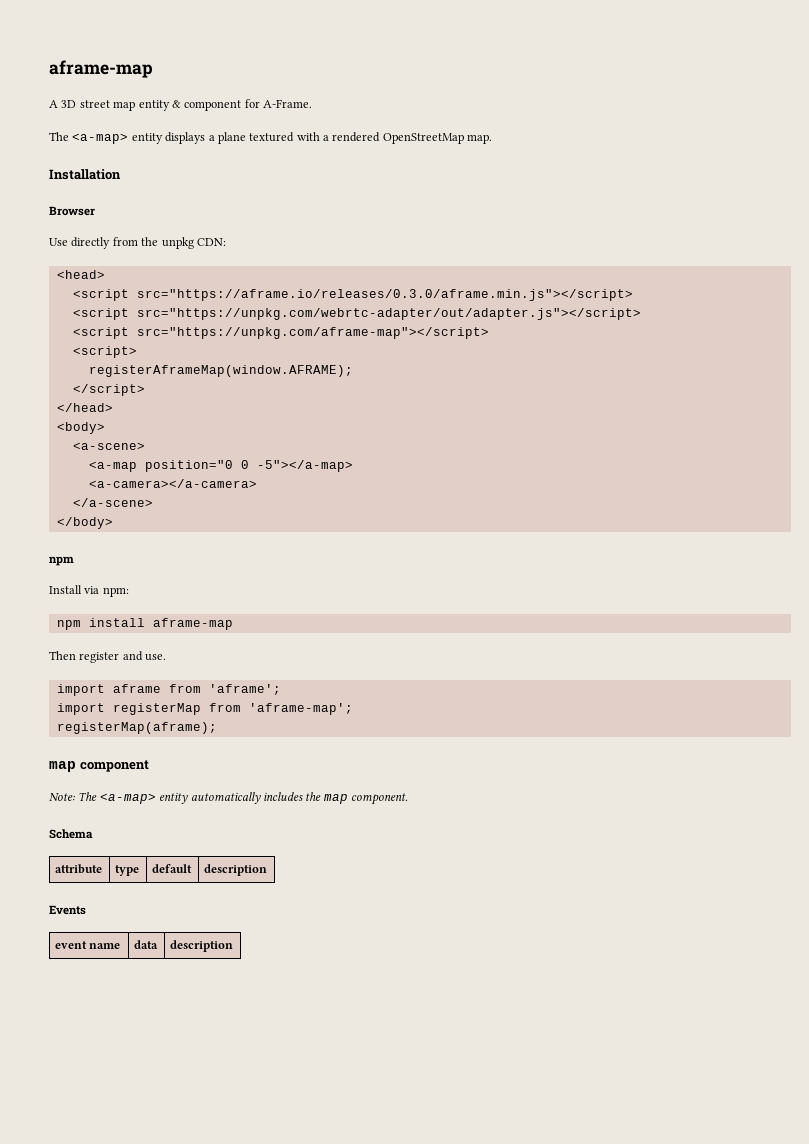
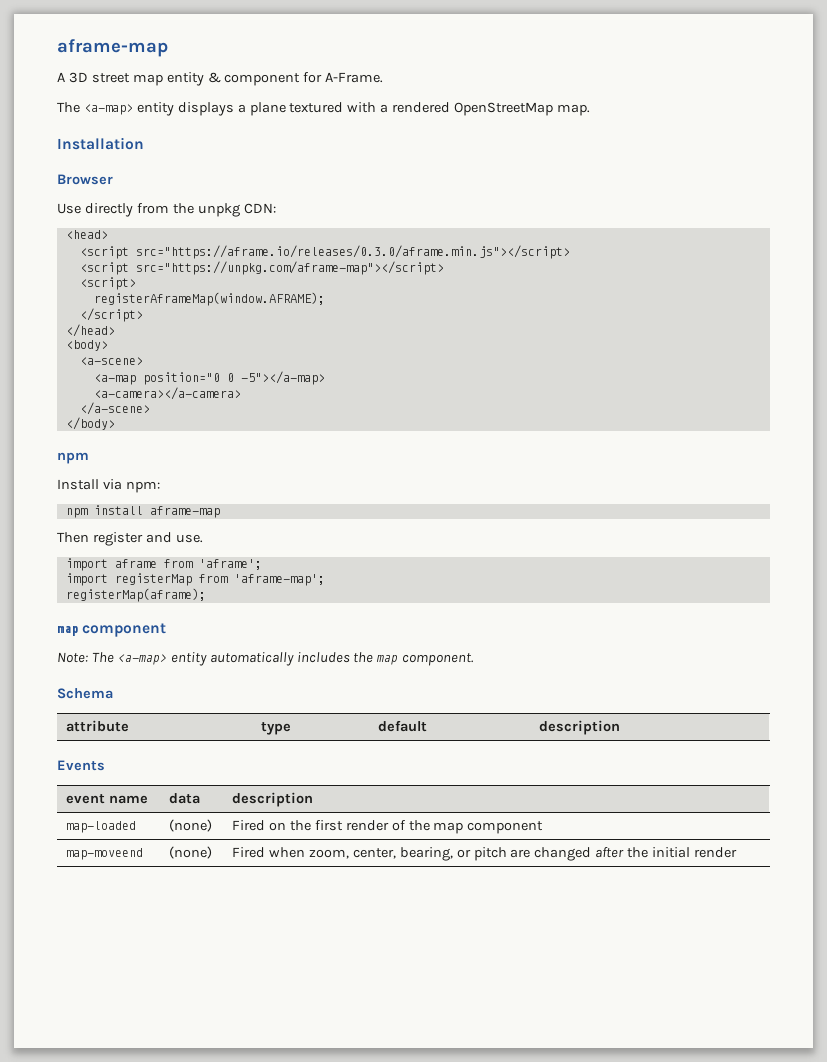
- <script src="https://unpkg.com/webrtc-adapter/out/adapter.js"></script>
+ map-loaded | (none) | Fired on the first render of the map component
+ map-moveend | (none) | Fired when zoom, center, bearing, or pitch are changed after the initial render

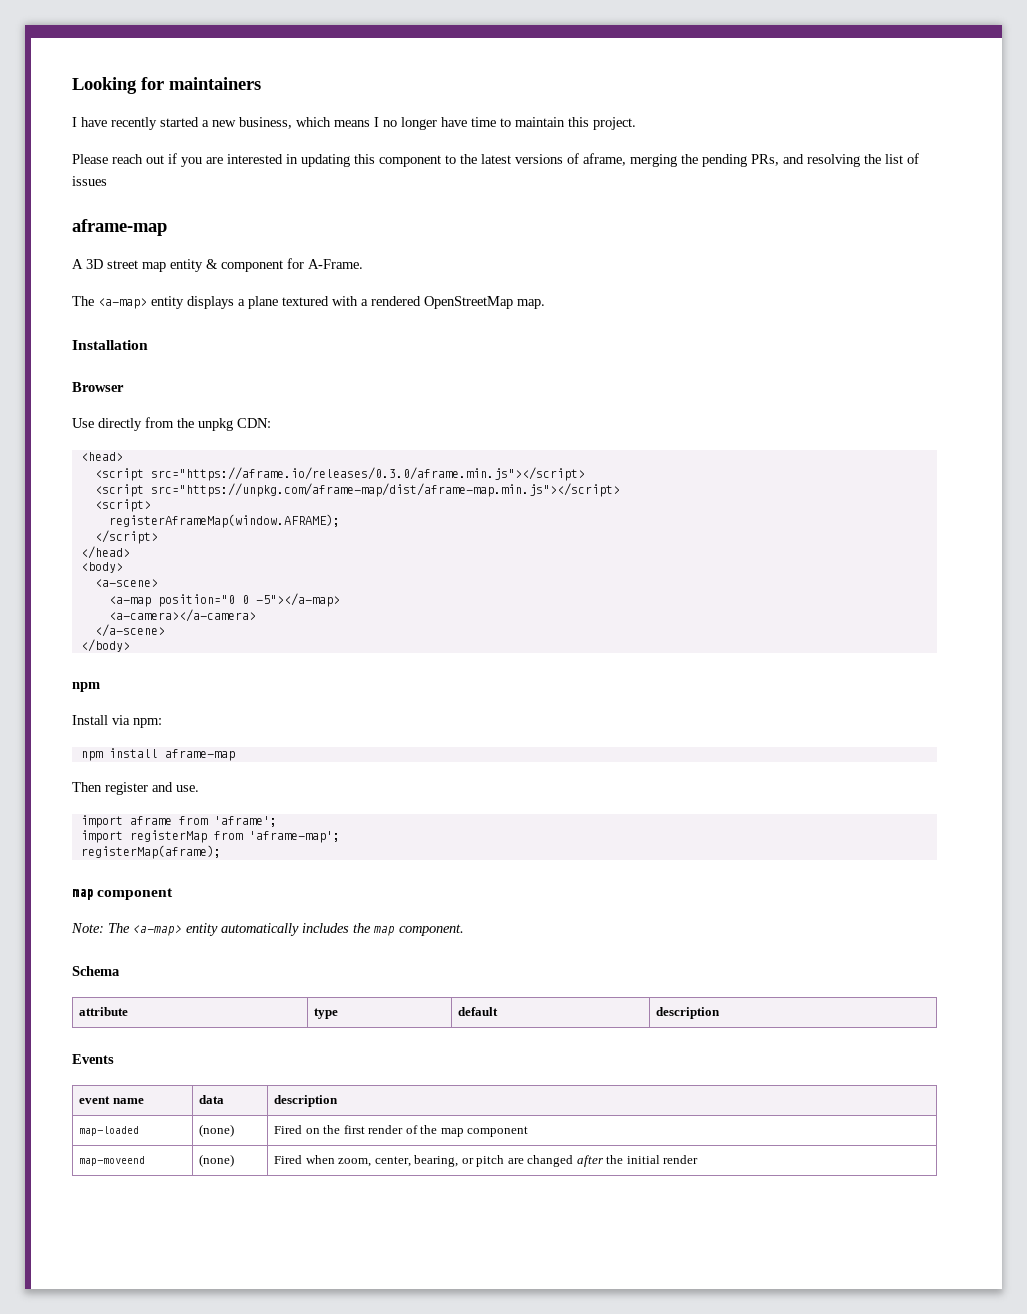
+ Looking for maintainers
+ I have recently started a new business, which means I no longer have time to maintain this project.
+ Please reach out if you are interested in updating this component to the latest versions of aframe, merging the pending PRs, and resolving the list of issues
- <script src="https://unpkg.com/aframe-map"></script>
+ <script src="https://unpkg.com/aframe-map/dist/aframe-map.min.js"></script>

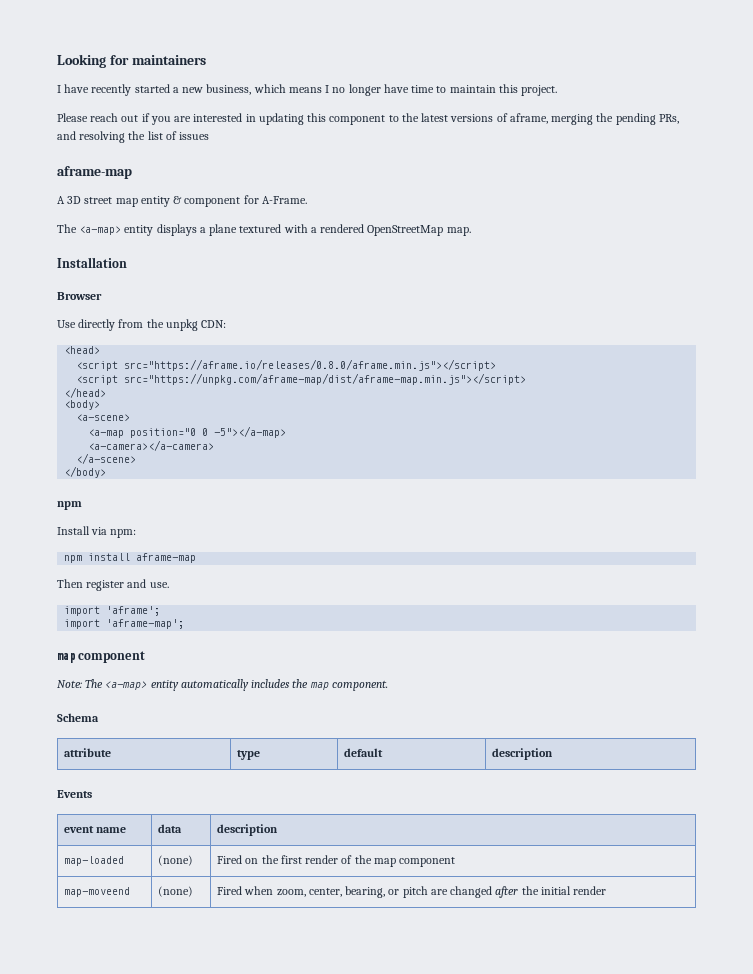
- <script src="https://aframe.io/releases/0.3.0/aframe.min.js"></script>
+ <script src="https://aframe.io/releases/0.8.0/aframe.min.js"></script>
- <script>
- registerAframeMap(window.AFRAME);
- </script>
- import aframe from 'aframe';
+ import 'aframe';
- import registerMap from 'aframe-map';
+ import 'aframe-map';
- registerMap(aframe);

